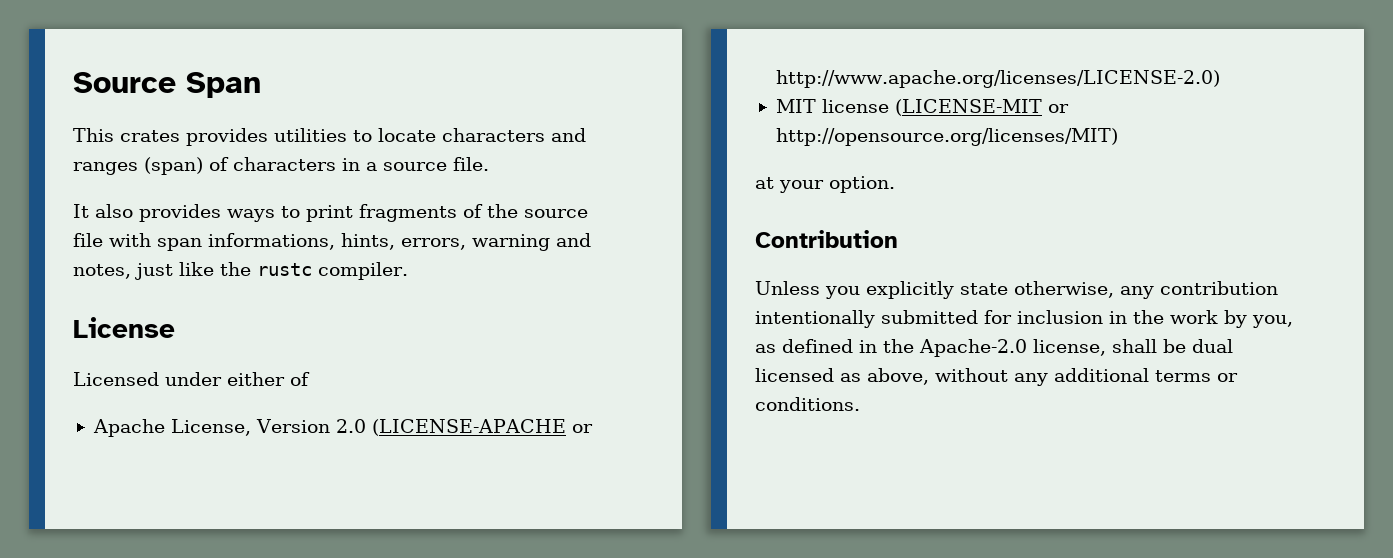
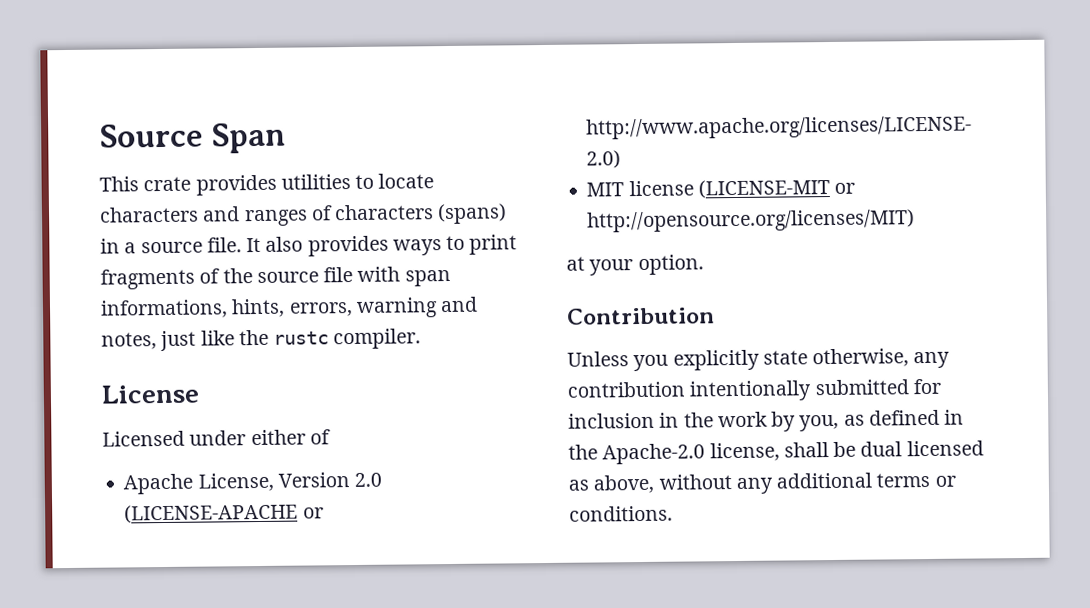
- This crates provides utilities to locate characters and ranges (span) of characters in a source file.
- It also provides ways to print fragments of the source file with span informations, hints, errors, warning and notes, just like the rustc compiler.
+ This crate provides utilities to locate characters and ranges of characters (spans) in a source file. It also provides ways to print fragments of the source file with span informations, hints, errors, warning and notes, just like the rustc compiler.

